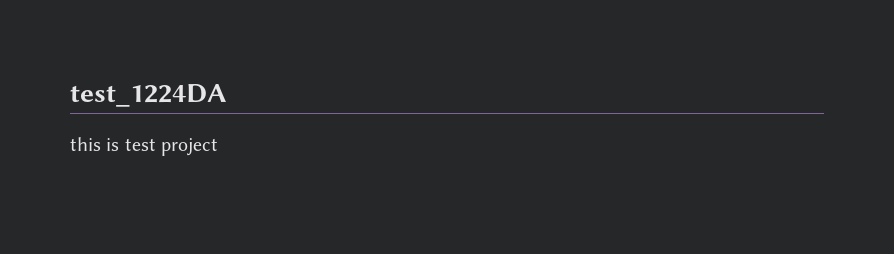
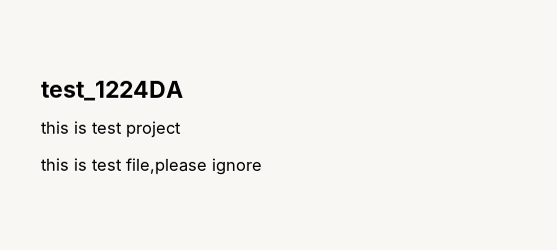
+ this is test file,please ignore

